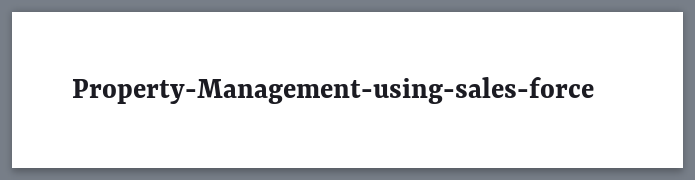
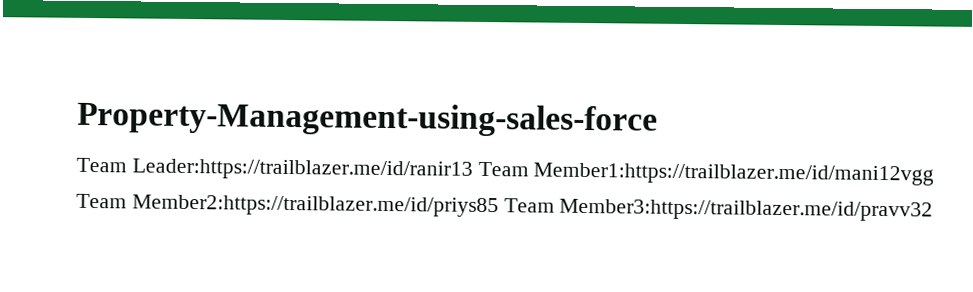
+ Team Leader:https://trailblazer.me/id/ranir13 Team Member1:https://trailblazer.me/id/mani12vgg Team Member2:https://trailblazer.me/id/priys85 Team Member3:https://trailblazer.me/id/pravv32

